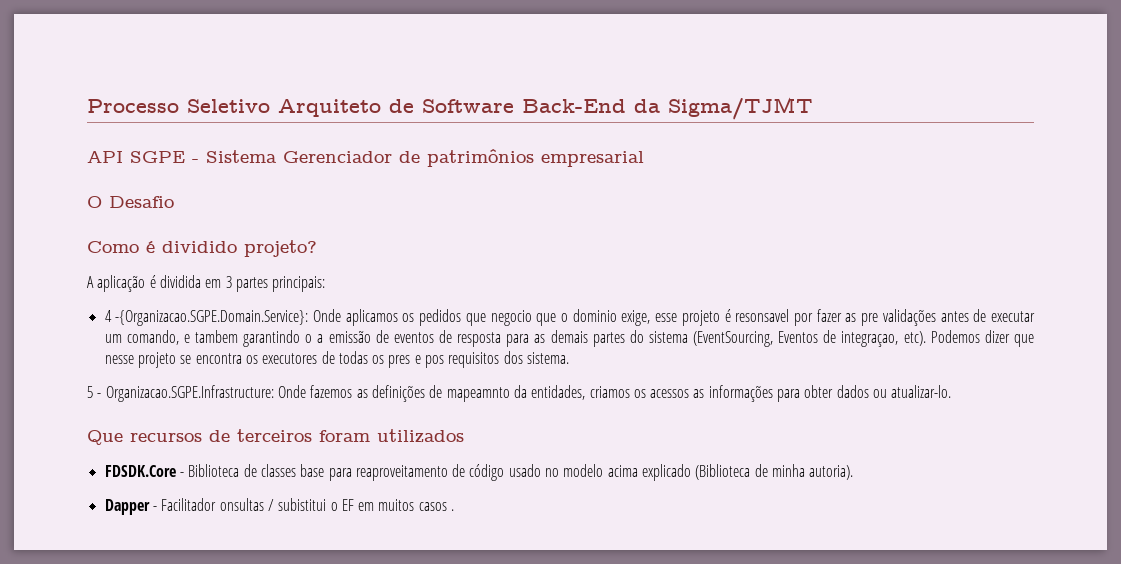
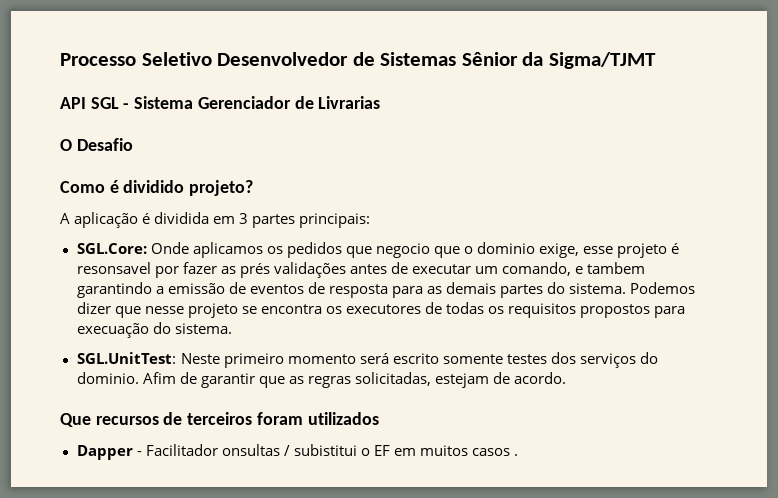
- Processo Seletivo Arquiteto de Software Back-End da Sigma/TJMT
+ Processo Seletivo Desenvolvedor de Sistemas Sênior da Sigma/TJMT
- API SGPE - Sistema Gerenciador de patrimônios empresarial
+ API SGL - Sistema Gerenciador de Livrarias
- 4 -{Organizacao.SGPE.Domain.Service}: Onde aplicamos os pedidos que negocio que o dominio exige, esse projeto é resonsavel por fazer as pre validações antes de executar um comando, e tambem garantindo o a emissão de eventos de resposta para as demais partes do sistema (EventSourcing, Eventos de integraçao, etc).
+ SGL.Core: Onde aplicamos os pedidos que negocio que o dominio exige, esse projeto é resonsavel por fazer as prés validações antes de executar um comando, e tambem garantindo a emissão de eventos de resposta para as demais partes do sistema.
- Podemos dizer que nesse projeto se encontra os executores de todas os pres e pos requisitos dos sistema.
- 5 - Organizacao.SGPE.Infrastructure: Onde fazemos as definições de mapeamnto da entidades, criamos os acessos as informações para obter dados ou atualizar-lo.
+ Podemos dizer que nesse projeto se encontra os executores de todas os requisitos propostos para execuação do sistema.
+ SGL.UnitTest: Neste primeiro momento será escrito somente testes dos serviços do dominio. Afim de garantir que as regras solicitadas, estejam de acordo.
- FDSDK.Core - Biblioteca de classes base para reaproveitamento de código usado no modelo acima explicado (Biblioteca de minha autoria).

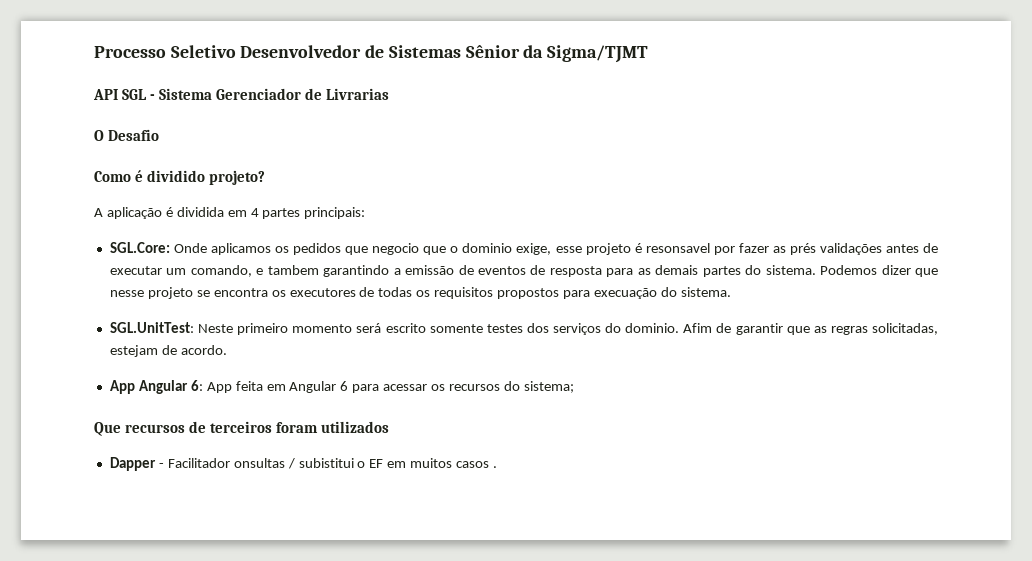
- A aplicação é dividida em 3 partes principais:
+ A aplicação é dividida em 4 partes principais:
+ App Angular 6: App feita em Angular 6 para acessar os recursos do sistema;

